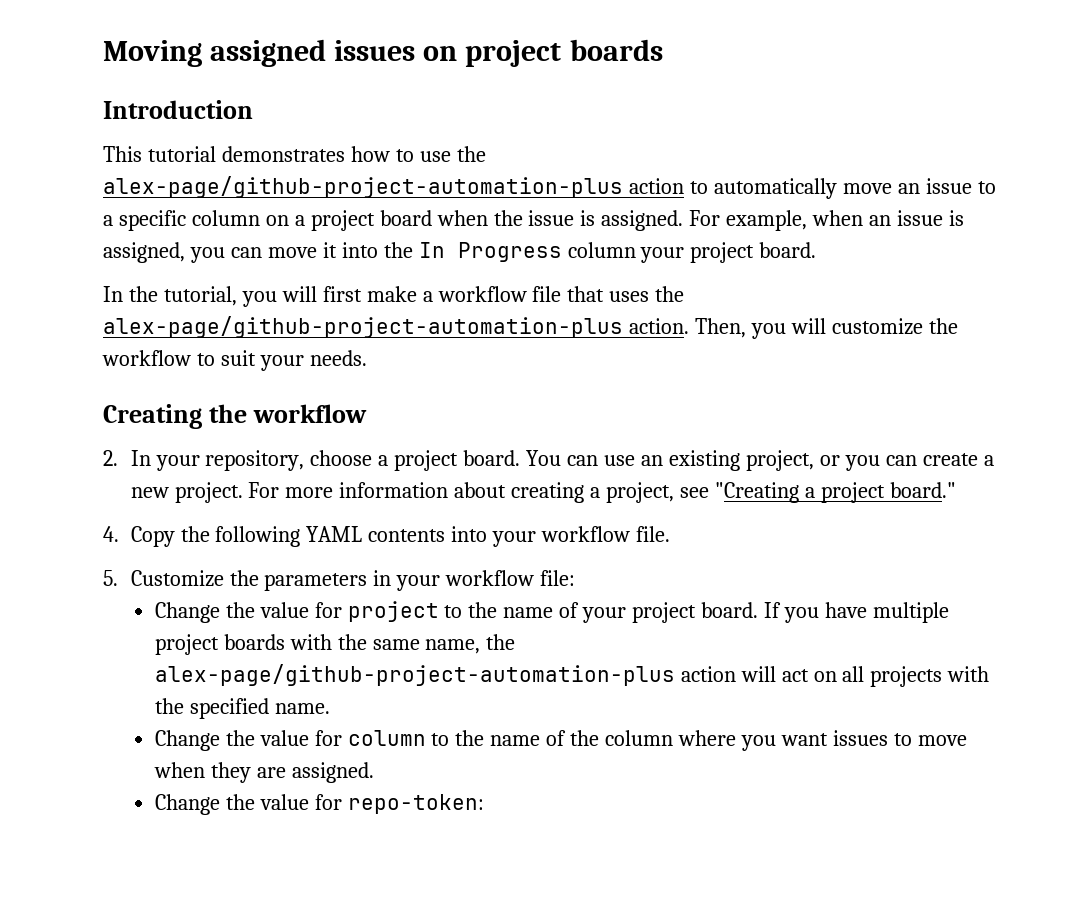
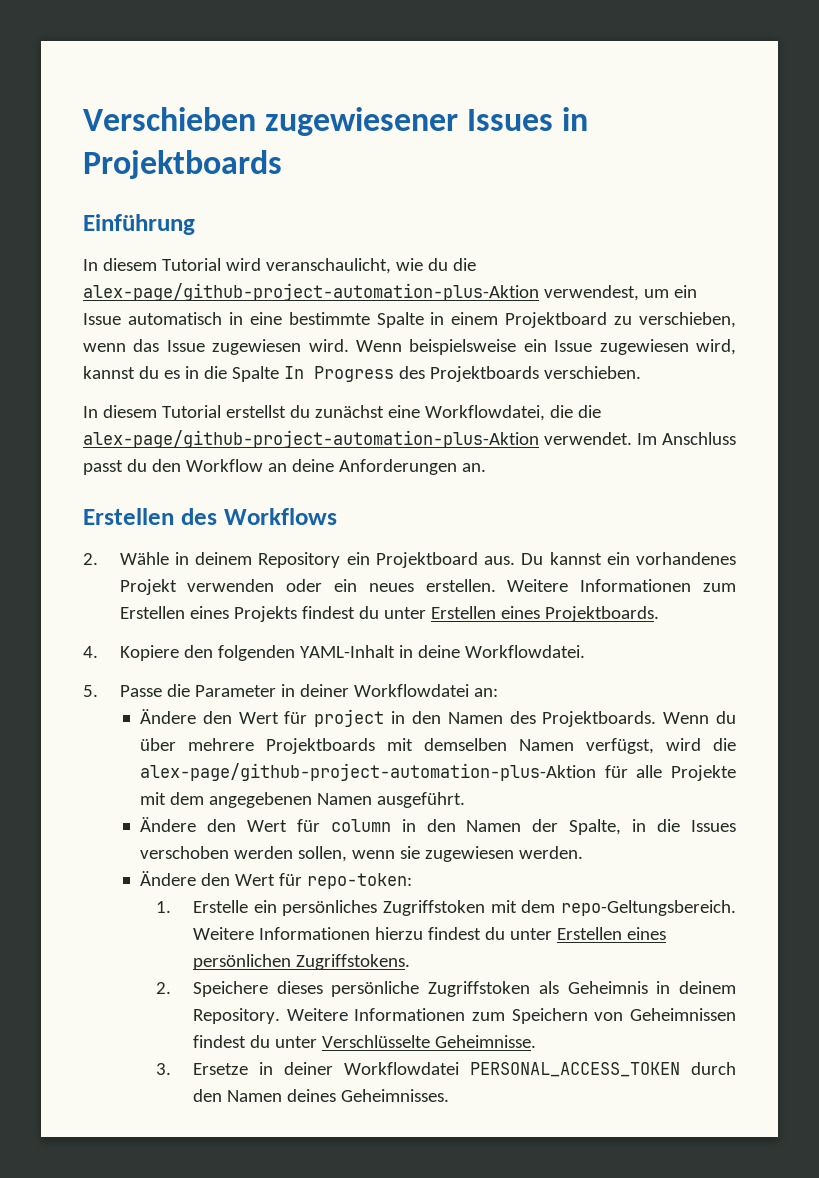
- Moving assigned issues on project boards
- Introduction
- This tutorial demonstrates how to use the alex-page/github-project-automation-plus action to automatically move an issue to a specific column on a project board when the issue is assigned. For example, when an issue is assigned, you can move it into the In Progress column your project board.
- In the tutorial, you will first make a workflow file that uses the alex-page/github-project-automation-plus action. Then, you will customize the workflow to suit your needs.
- Creating the workflow
- 2. In your repository, choose a project board. You can use an existing project, or you can create a new project. For more information about creating a project, see "Creating a project board."
- 4. Copy the following YAML contents into your workflow file.
- 5. Customize the parameters in your workflow file:
- Change the value for project to the name of your project board. If you have multiple project boards with the same name, the alex-page/github-project-automation-plus action will act on all projects with the specified name.
- Change the value for column to the name of the column where you want issues to move when they are assigned.
- Change the value for repo-token:
+ Verschieben zugewiesener Issues in Projektboards
+ Einführung
+ In diesem Tutorial wird veranschaulicht, wie du die alex-page/github-project-automation-plus-Aktion verwendest, um ein Issue automatisch in eine bestimmte Spalte in einem Projektboard zu verschieben, wenn das Issue zugewiesen wird. Wenn beispielsweise ein Issue zugewiesen wird, kannst du es in die Spalte In Progress des Projektboards verschieben.
+ In diesem Tutorial erstellst du zunächst eine Workflowdatei, die die alex-page/github-project-automation-plus-Aktion verwendet. Im Anschluss passt du den Workflow an deine Anforderungen an.
+ Erstellen des Workflows
+ 2. Wähle in deinem Repository ein Projektboard aus. Du kannst ein vorhandenes Projekt verwenden oder ein neues erstellen. Weitere Informationen zum Erstellen eines Projekts findest du unter Erstellen eines Projektboards.
+ 4. Kopiere den folgenden YAML-Inhalt in deine Workflowdatei.
+ 5. Passe die Parameter in deiner Workflowdatei an:
+ Ändere den Wert für project in den Namen des Projektboards. Wenn du über mehrere Projektboards mit demselben Namen verfügst, wird die alex-page/github-project-automation-plus-Aktion für alle Projekte mit dem angegebenen Namen ausgeführt.
+ Ändere den Wert für column in den Namen der Spalte, in die Issues verschoben werden sollen, wenn sie zugewiesen werden.
+ Ändere den Wert für repo-token:
+ 1. Erstelle ein persönliches Zugriffstoken mit dem repo-Geltungsbereich. Weitere Informationen hierzu findest du unter Erstellen eines persönlichen Zugriffstokens.
+ 2. Speichere dieses persönliche Zugriffstoken als Geheimnis in deinem Repository. Weitere Informationen zum Speichern von Geheimnissen findest du unter Verschlüsselte Geheimnisse.
+ 3. Ersetze in deiner Workflowdatei PERSONAL_ACCESS_TOKEN durch den Namen deines Geheimnisses.

